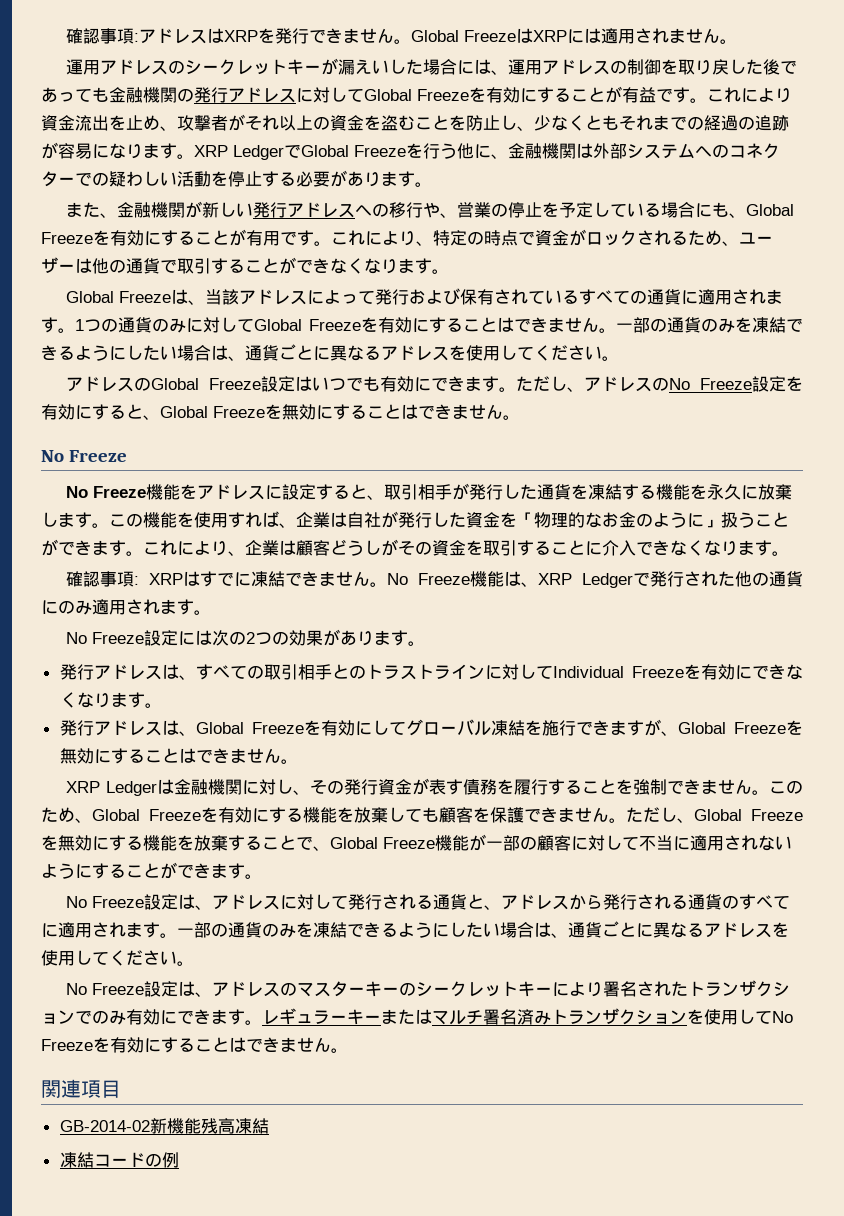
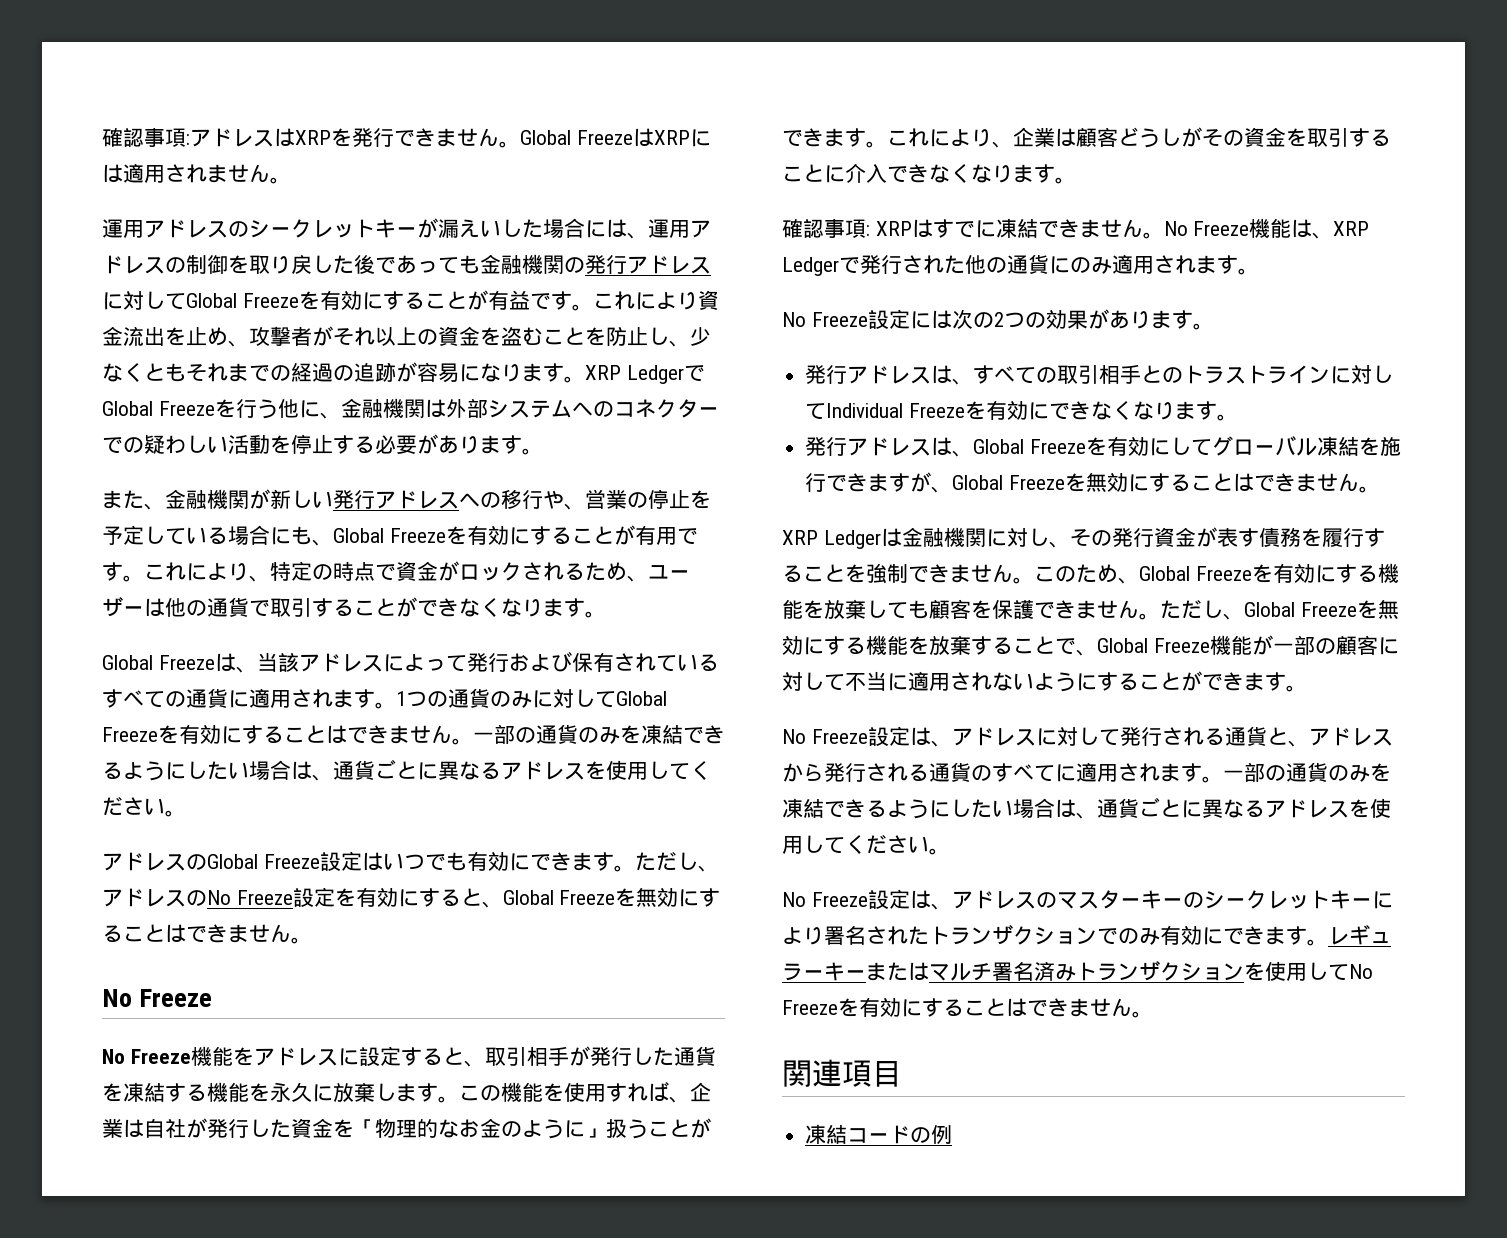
- GB-2014-02新機能残高凍結

